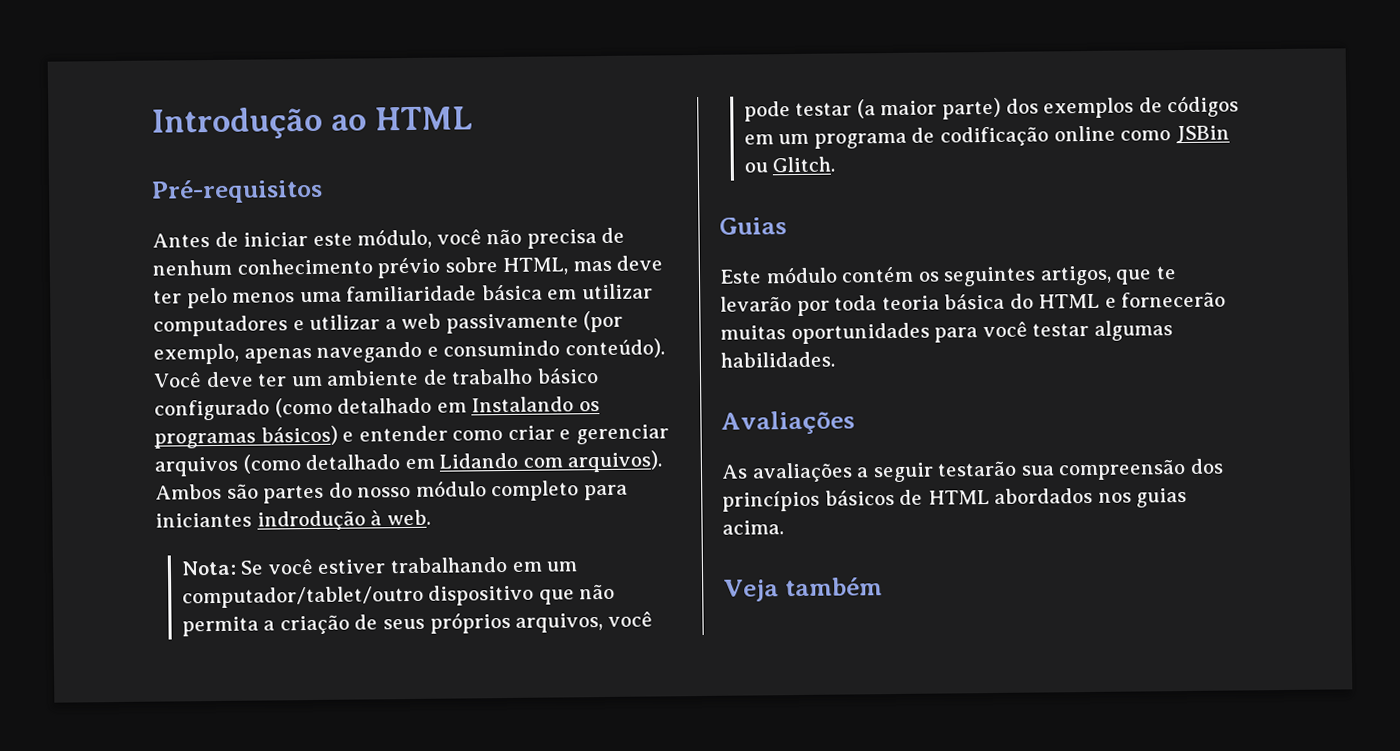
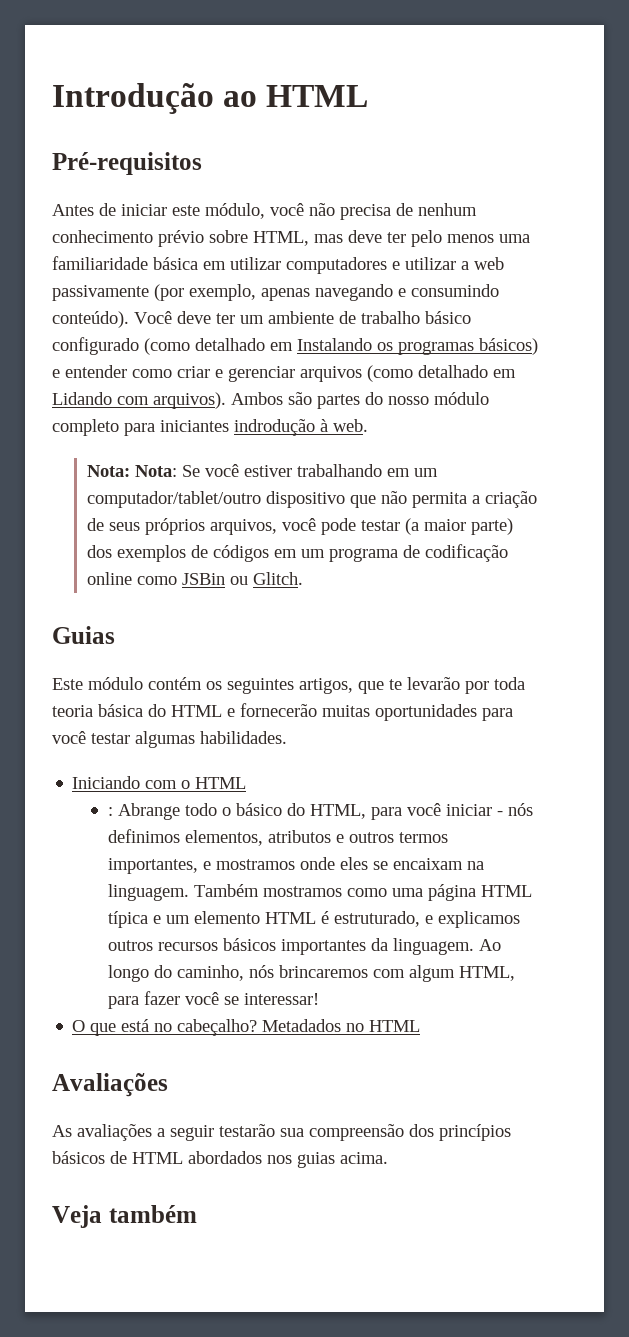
- Nota: Se você estiver trabalhando em um computador/tablet/outro dispositivo que não permita a criação de seus próprios arquivos, você pode testar (a maior parte) dos exemplos de códigos em um programa de codificação online como JSBin ou Glitch.
+ Nota: Nota: Se você estiver trabalhando em um computador/tablet/outro dispositivo que não permita a criação de seus próprios arquivos, você pode testar (a maior parte) dos exemplos de códigos em um programa de codificação online como JSBin ou Glitch.
+ Iniciando com o HTML
+ : Abrange todo o básico do HTML, para você iniciar - nós definimos elementos, atributos e outros termos importantes, e mostramos onde eles se encaixam na linguagem. Também mostramos como uma página HTML típica e um elemento HTML é estruturado, e explicamos outros recursos básicos importantes da linguagem. Ao longo do caminho, nós brincaremos com algum HTML, para fazer você se interessar!
+ O que está no cabeçalho? Metadados no HTML

